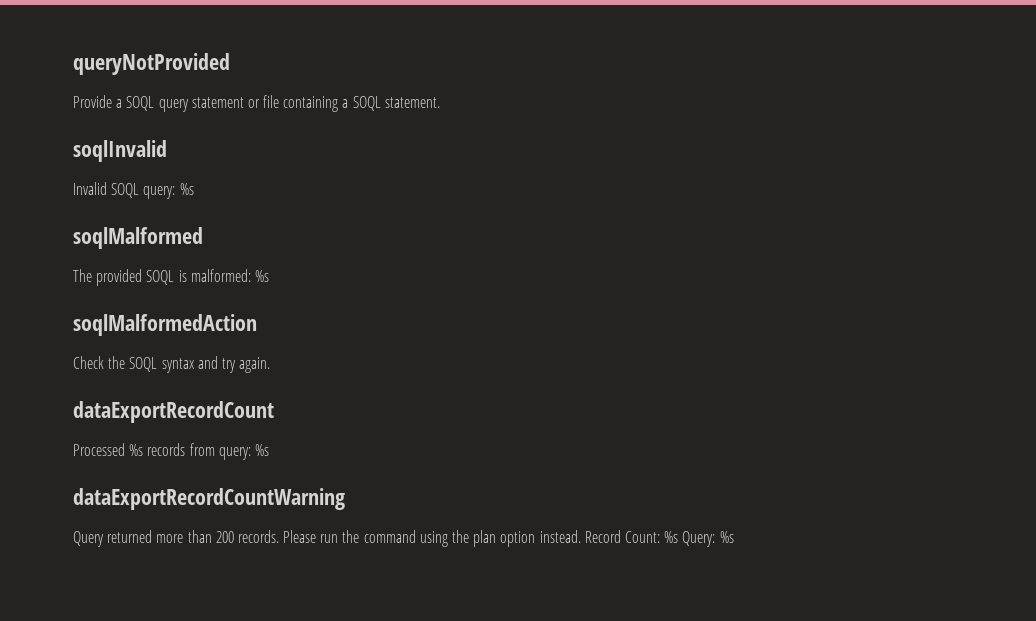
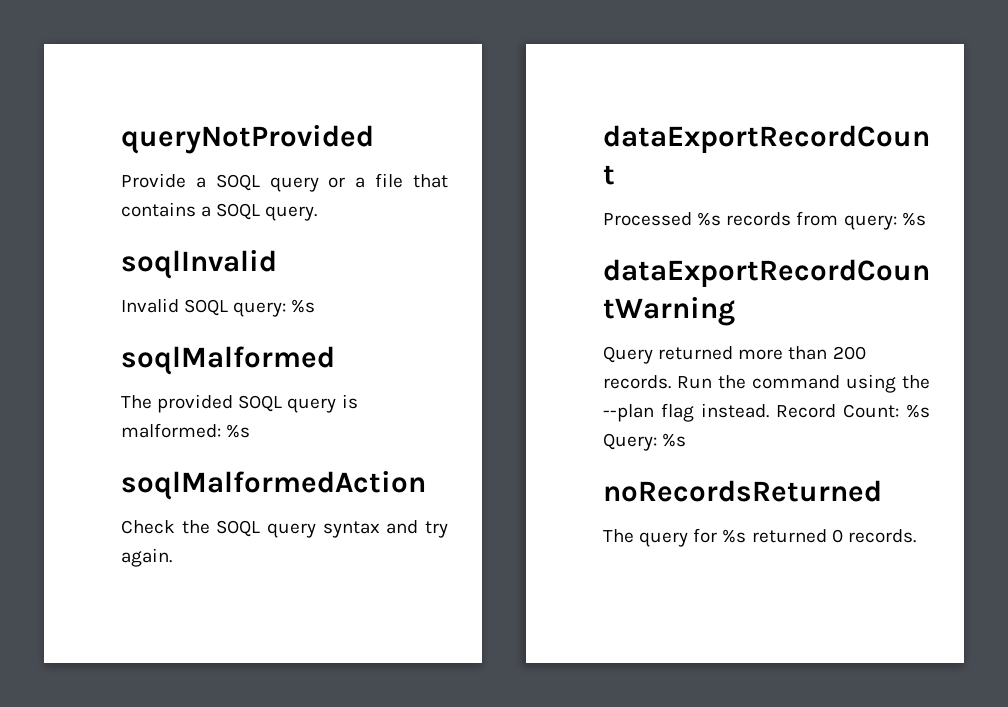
- Provide a SOQL query statement or file containing a SOQL statement.
+ Provide a SOQL query or a file that contains a SOQL query.
- The provided SOQL is malformed: %s
+ The provided SOQL query is malformed: %s
- Check the SOQL syntax and try again.
+ Check the SOQL query syntax and try again.
- Please run the command using the plan option instead.
+ Run the command using the --plan flag instead.
+ noRecordsReturned
+ The query for %s returned 0 records.

